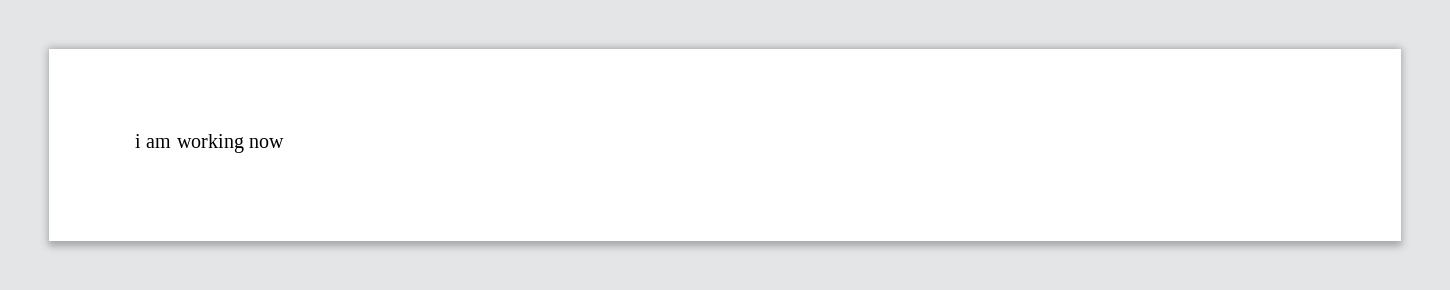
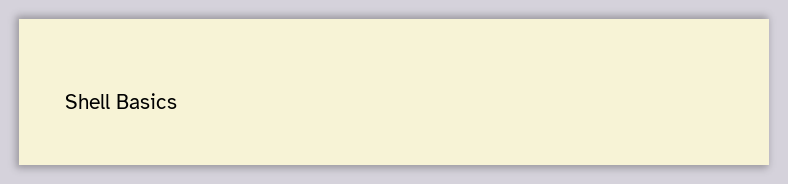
- i am working now
+ Shell Basics

